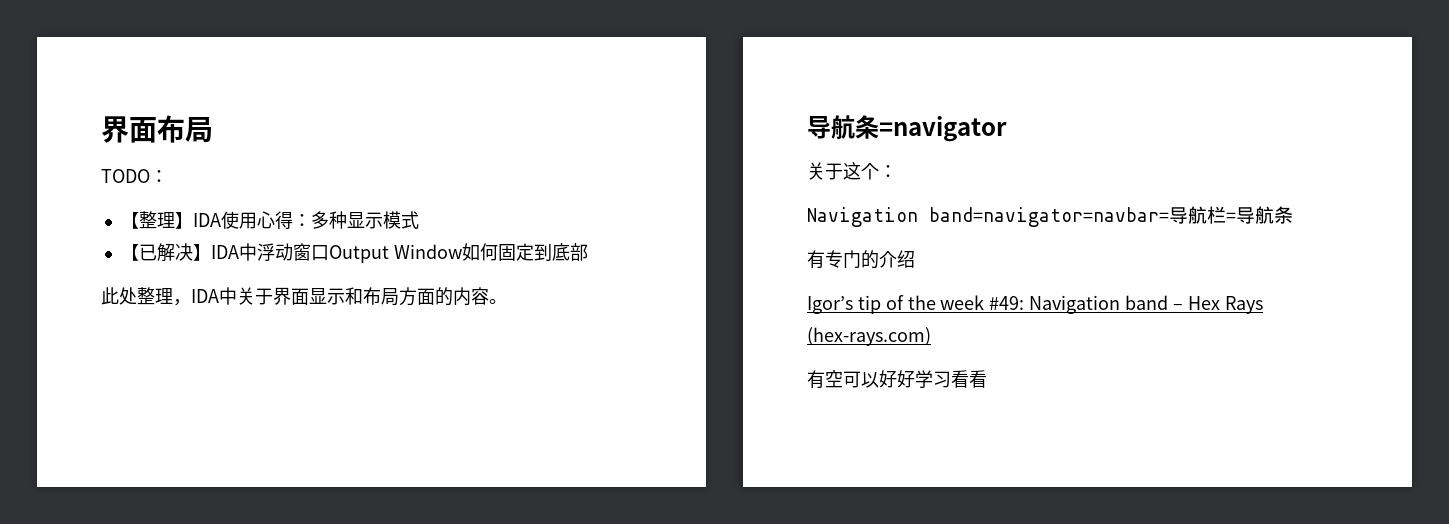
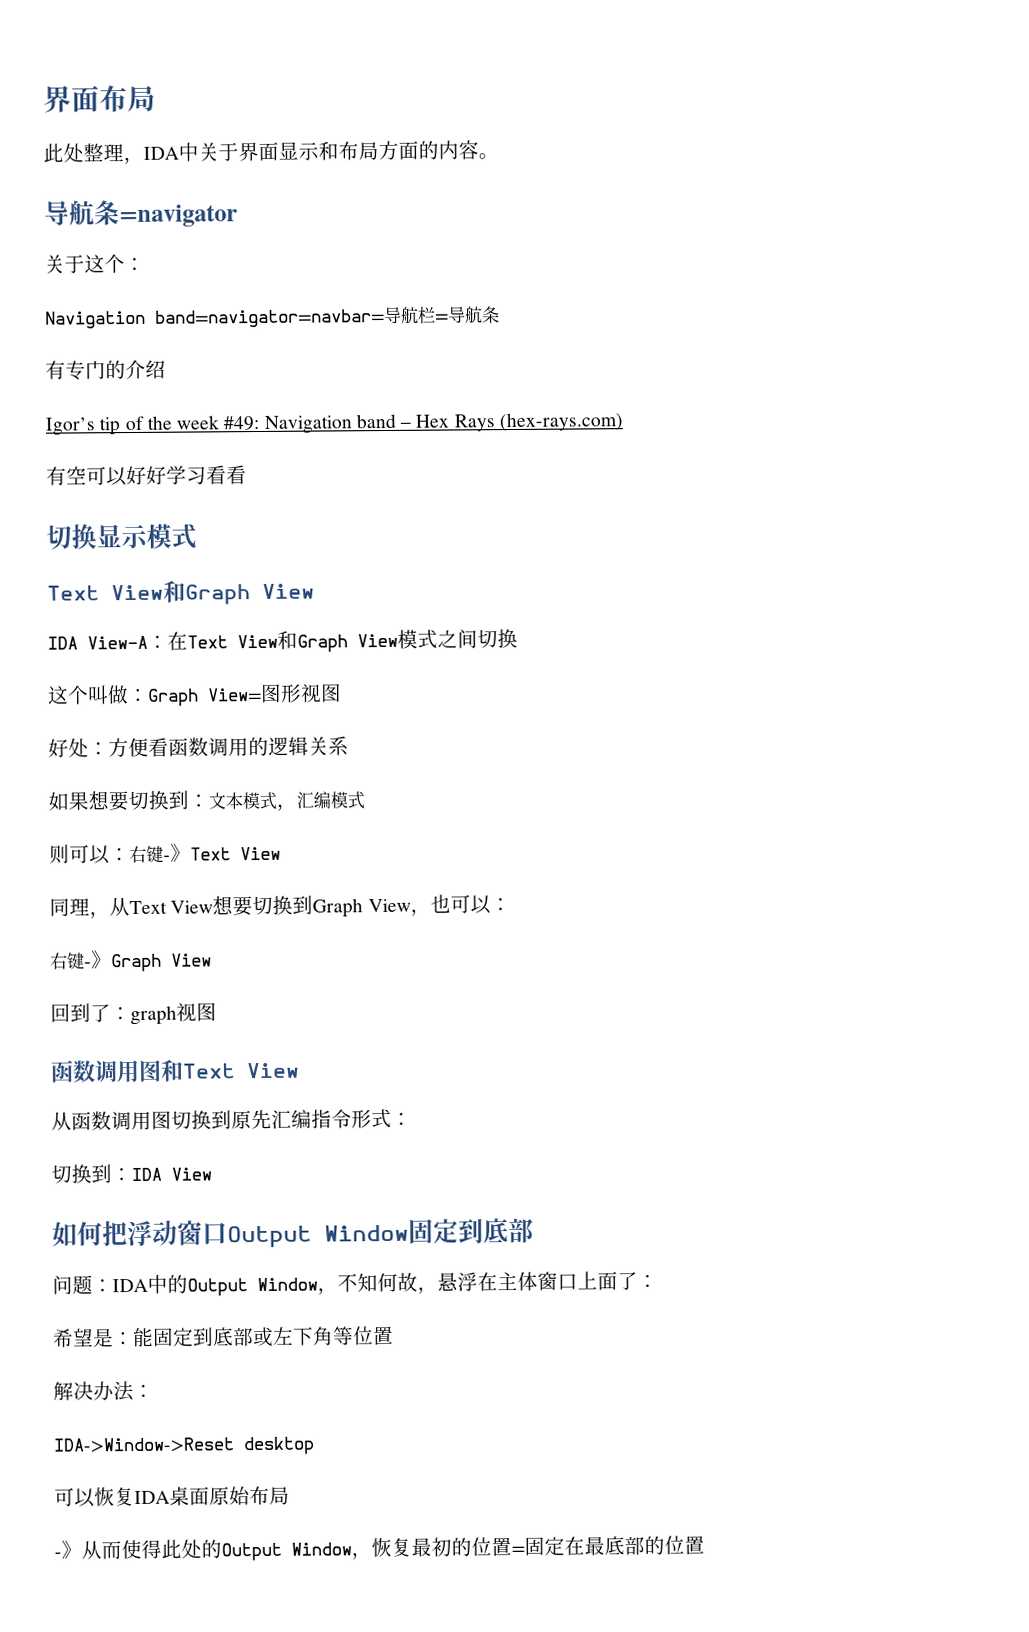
- TODO：
- 【整理】IDA使用心得：多种显示模式
- 【已解决】IDA中浮动窗口Output Window如何固定到底部
+ 切换显示模式
+ Text View和Graph View
+ IDA View-A：在Text View和Graph View模式之间切换
+ 这个叫做：Graph View=图形视图
+ 好处：方便看函数调用的逻辑关系
+ 如果想要切换到：文本模式，汇编模式
+ 则可以：右键-》Text View
+ 同理，从Text View想要切换到Graph View，也可以：
+ 右键-》Graph View
+ 回到了：graph视图
+ 函数调用图和Text View
+ 从函数调用图切换到原先汇编指令形式：
+ 切换到：IDA View
+ 如何把浮动窗口Output Window固定到底部
+ 问题：IDA中的Output Window，不知何故，悬浮在主体窗口上面了：
+ 希望是：能固定到底部或左下角等位置
+ 解决办法：
+ IDA->Window->Reset desktop
+ 可以恢复IDA桌面原始布局
+ -》从而使得此处的Output Window，恢复最初的位置=固定在最底部的位置

